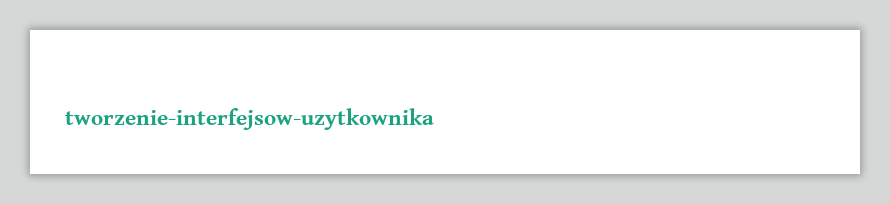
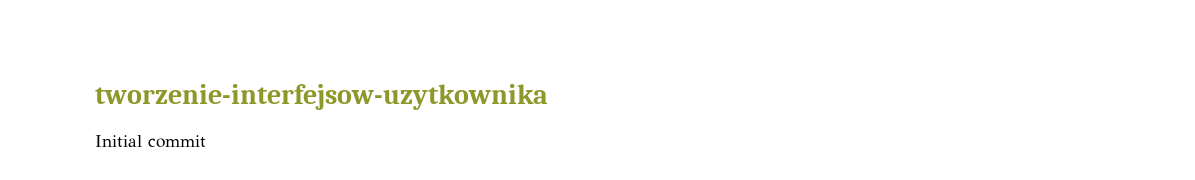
+ Initial commit

